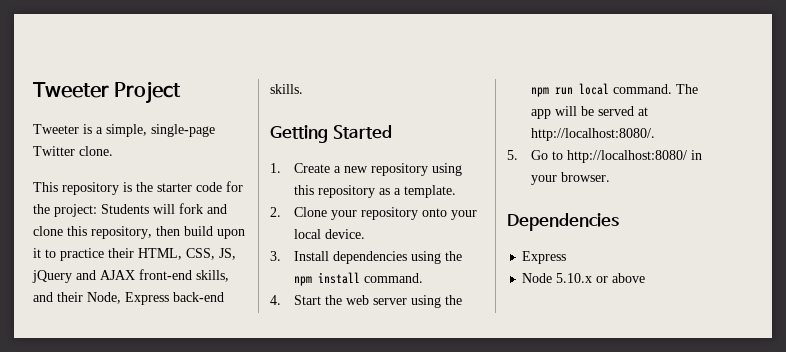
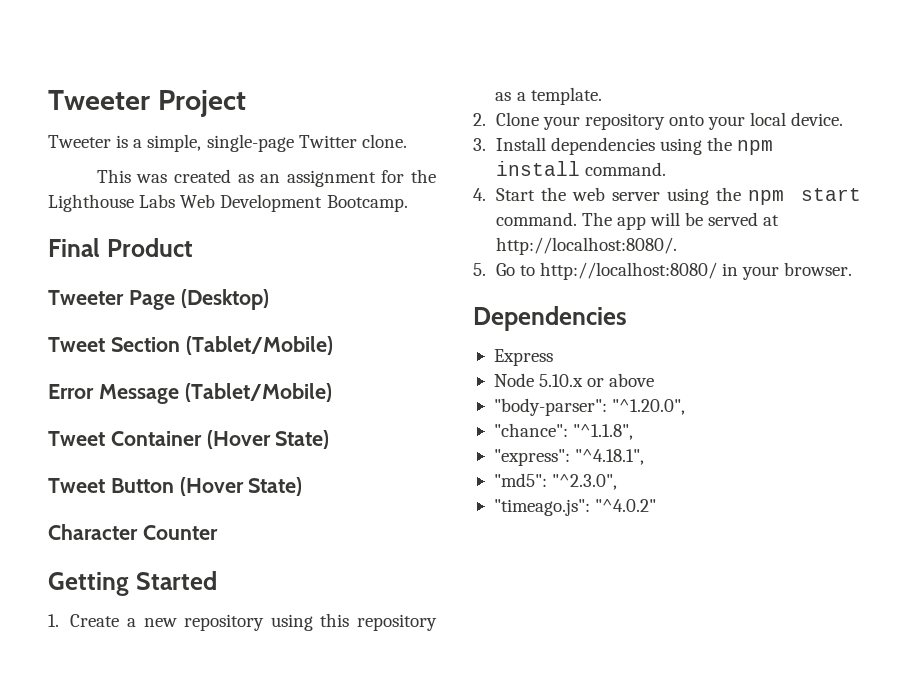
- This repository is the starter code for the project: Students will fork and clone this repository, then build upon it to practice their HTML, CSS, JS, jQuery and AJAX front-end skills, and their Node, Express back-end skills.
+ This was created as an assignment for the Lighthouse Labs Web Development Bootcamp.
+ Final Product
+ Tweeter Page (Desktop)
+ Tweet Section (Tablet/Mobile)
+ Error Message (Tablet/Mobile)
+ Tweet Container (Hover State)
+ Tweet Button (Hover State)
+ Character Counter
- 4. Start the web server using the npm run local command.
+ 4. Start the web server using the npm start command.
+ "body-parser": "^1.20.0",
+ "chance": "^1.1.8",
+ "express": "^4.18.1",
+ "md5": "^2.3.0",
+ "timeago.js": "^4.0.2"

